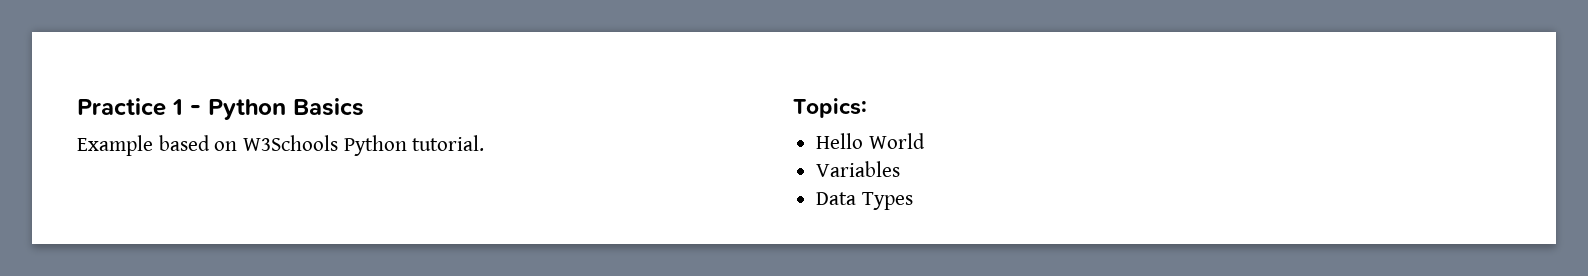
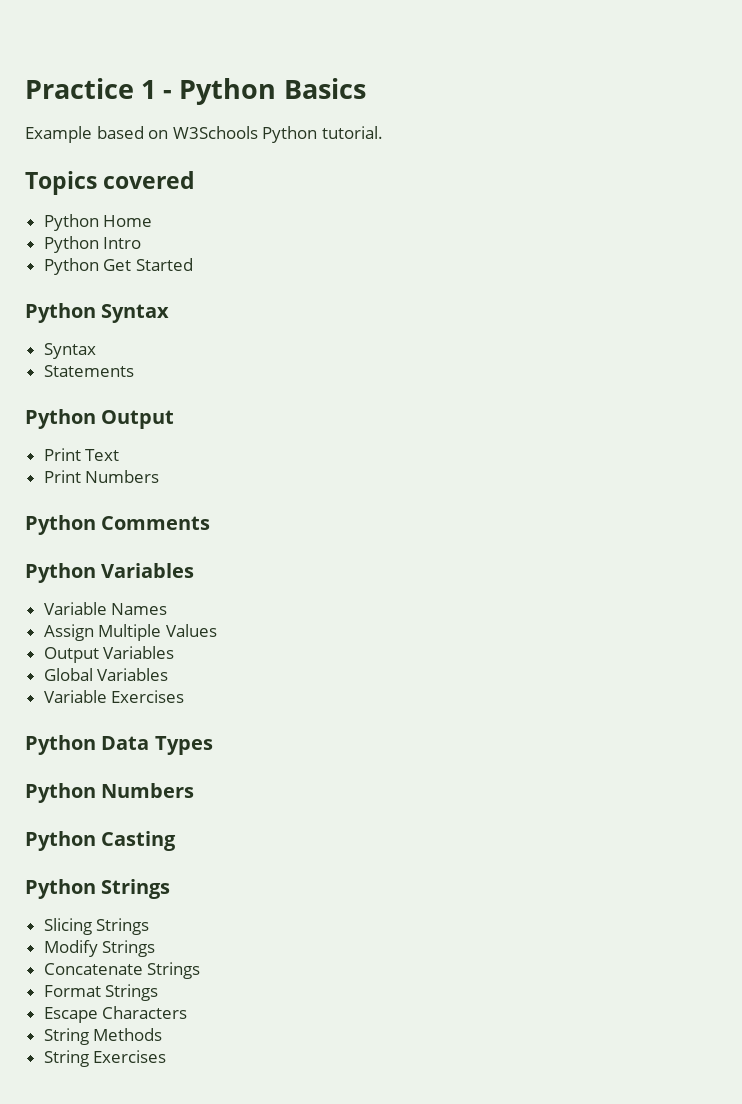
- Topics:
- Hello World
- Variables
- Data Types
+ Topics covered
+ Python Home
+ Python Intro
+ Python Get Started
+ Python Syntax
+ Syntax
+ Statements
+ Python Output
+ Print Text
+ Print Numbers
+ Python Comments
+ Python Variables
+ Variable Names
+ Assign Multiple Values
+ Output Variables
+ Global Variables
+ Variable Exercises
+ Python Data Types
+ Python Numbers
+ Python Casting
+ Python Strings
+ Slicing Strings
+ Modify Strings
+ Concatenate Strings
+ Format Strings
+ Escape Characters
+ String Methods
+ String Exercises

